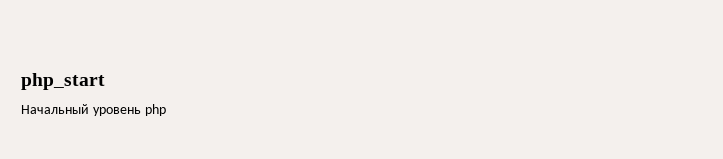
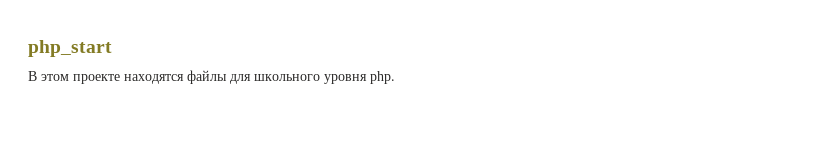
- Начальный уровень php
+ В этом проекте находятся файлы для школьного уровня php.

